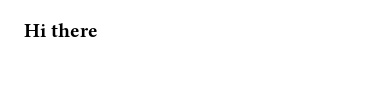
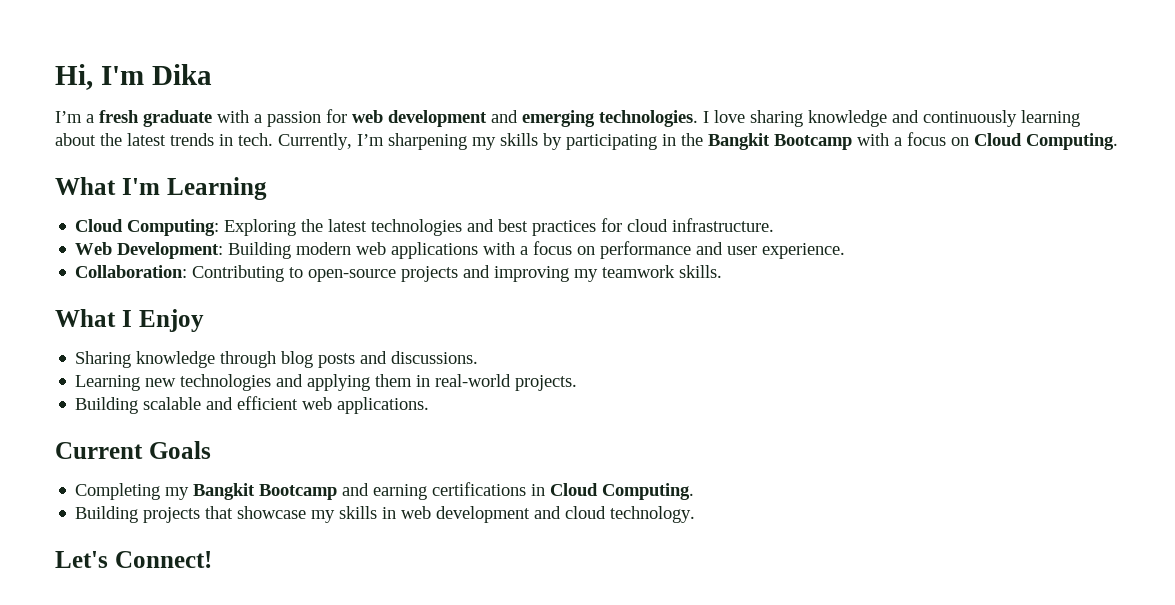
- Hi there
+ Hi, I'm Dika
+ I’m a fresh graduate with a passion for web development and emerging technologies. I love sharing knowledge and continuously learning about the latest trends in tech. Currently, I’m sharpening my skills by participating in the Bangkit Bootcamp with a focus on Cloud Computing.
+ What I'm Learning
+ Cloud Computing: Exploring the latest technologies and best practices for cloud infrastructure.
+ Web Development: Building modern web applications with a focus on performance and user experience.
+ Collaboration: Contributing to open-source projects and improving my teamwork skills.
+ What I Enjoy
+ Sharing knowledge through blog posts and discussions.
+ Learning new technologies and applying them in real-world projects.
+ Building scalable and efficient web applications.
+ Current Goals
+ Completing my Bangkit Bootcamp and earning certifications in Cloud Computing.
+ Building projects that showcase my skills in web development and cloud technology.
+ Let's Connect!

